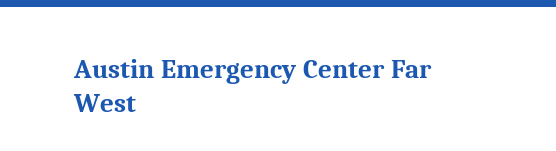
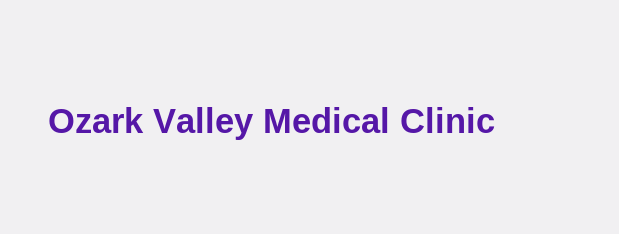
- Austin Emergency Center Far West
+ Ozark Valley Medical Clinic

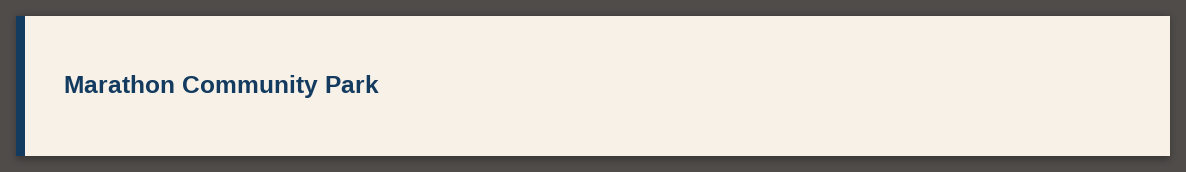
- Ozark Valley Medical Clinic
+ Marathon Community Park

